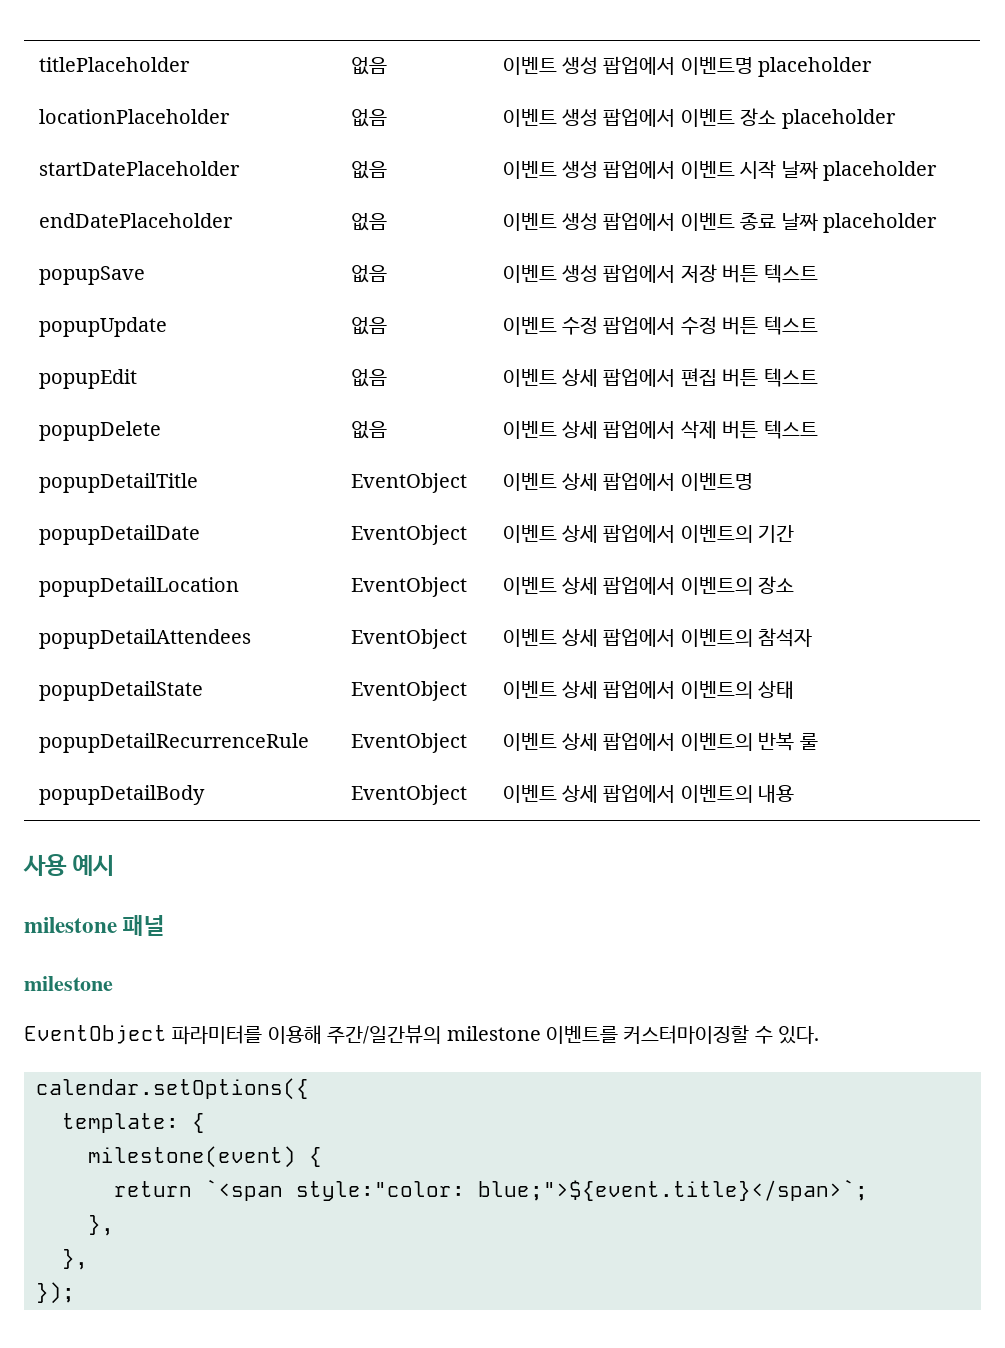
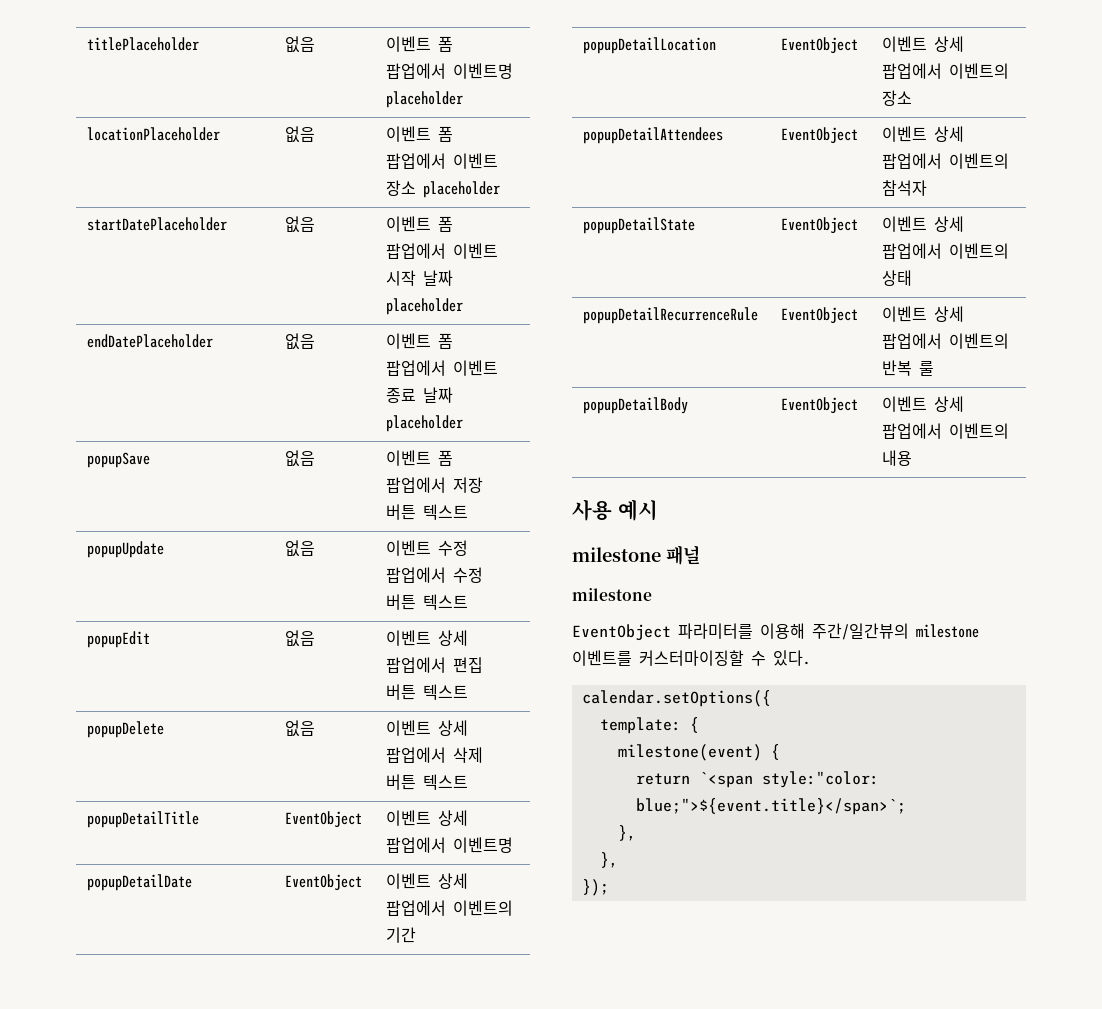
- titlePlaceholder | 없음 | 이벤트 생성 팝업에서 이벤트명 placeholder
+ titlePlaceholder | 없음 | 이벤트 폼 팝업에서 이벤트명 placeholder
- locationPlaceholder | 없음 | 이벤트 생성 팝업에서 이벤트 장소 placeholder
+ locationPlaceholder | 없음 | 이벤트 폼 팝업에서 이벤트 장소 placeholder
- startDatePlaceholder | 없음 | 이벤트 생성 팝업에서 이벤트 시작 날짜 placeholder
+ startDatePlaceholder | 없음 | 이벤트 폼 팝업에서 이벤트 시작 날짜 placeholder
- endDatePlaceholder | 없음 | 이벤트 생성 팝업에서 이벤트 종료 날짜 placeholder
+ endDatePlaceholder | 없음 | 이벤트 폼 팝업에서 이벤트 종료 날짜 placeholder
- popupSave | 없음 | 이벤트 생성 팝업에서 저장 버튼 텍스트
+ popupSave | 없음 | 이벤트 폼 팝업에서 저장 버튼 텍스트

